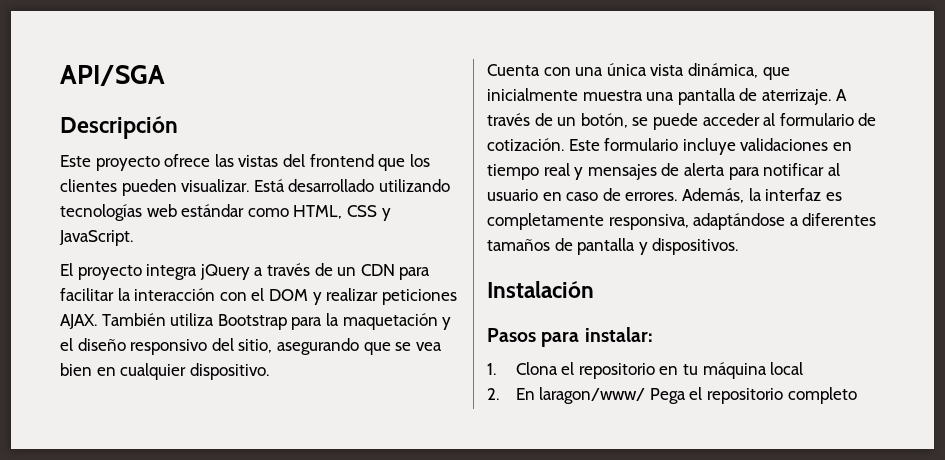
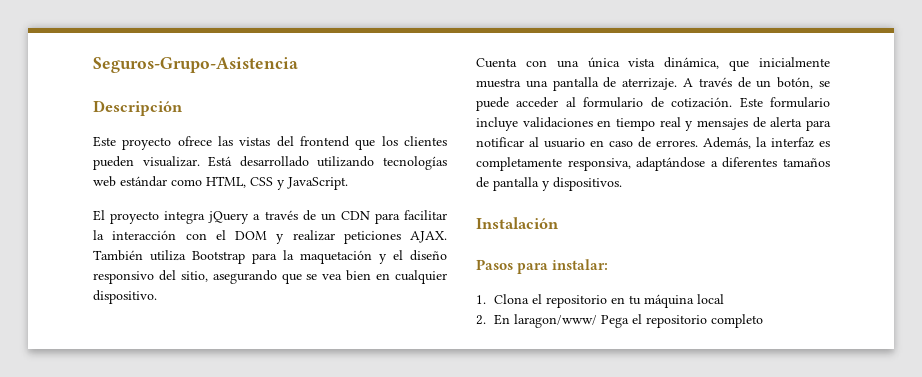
- API/SGA
+ Seguros-Grupo-Asistencia

